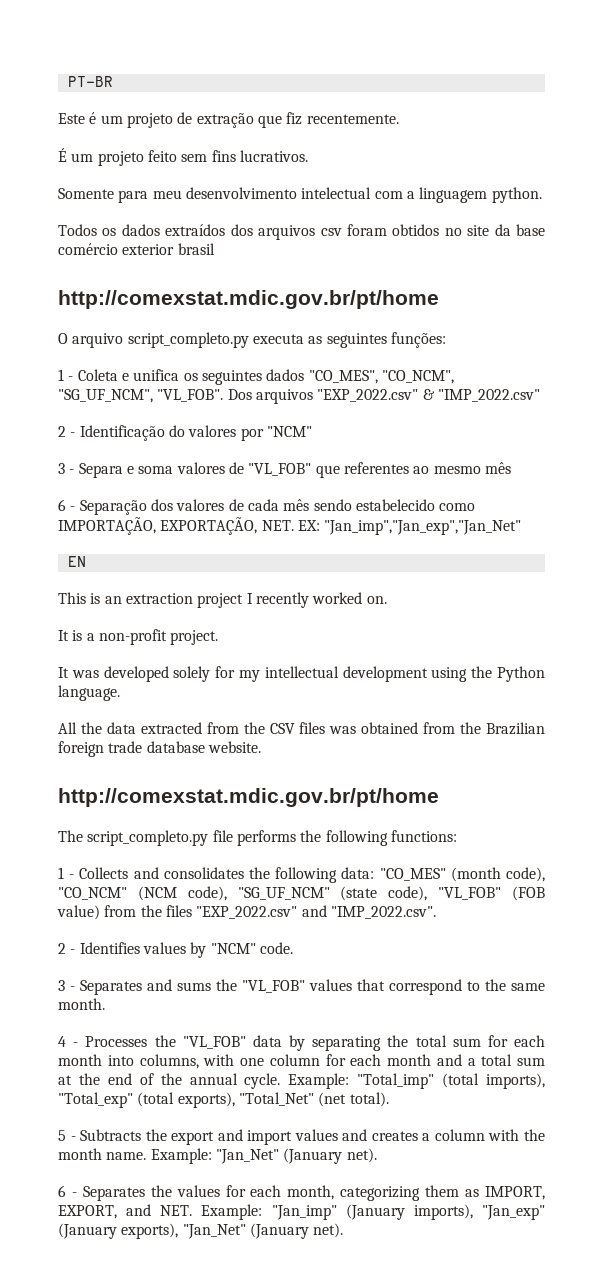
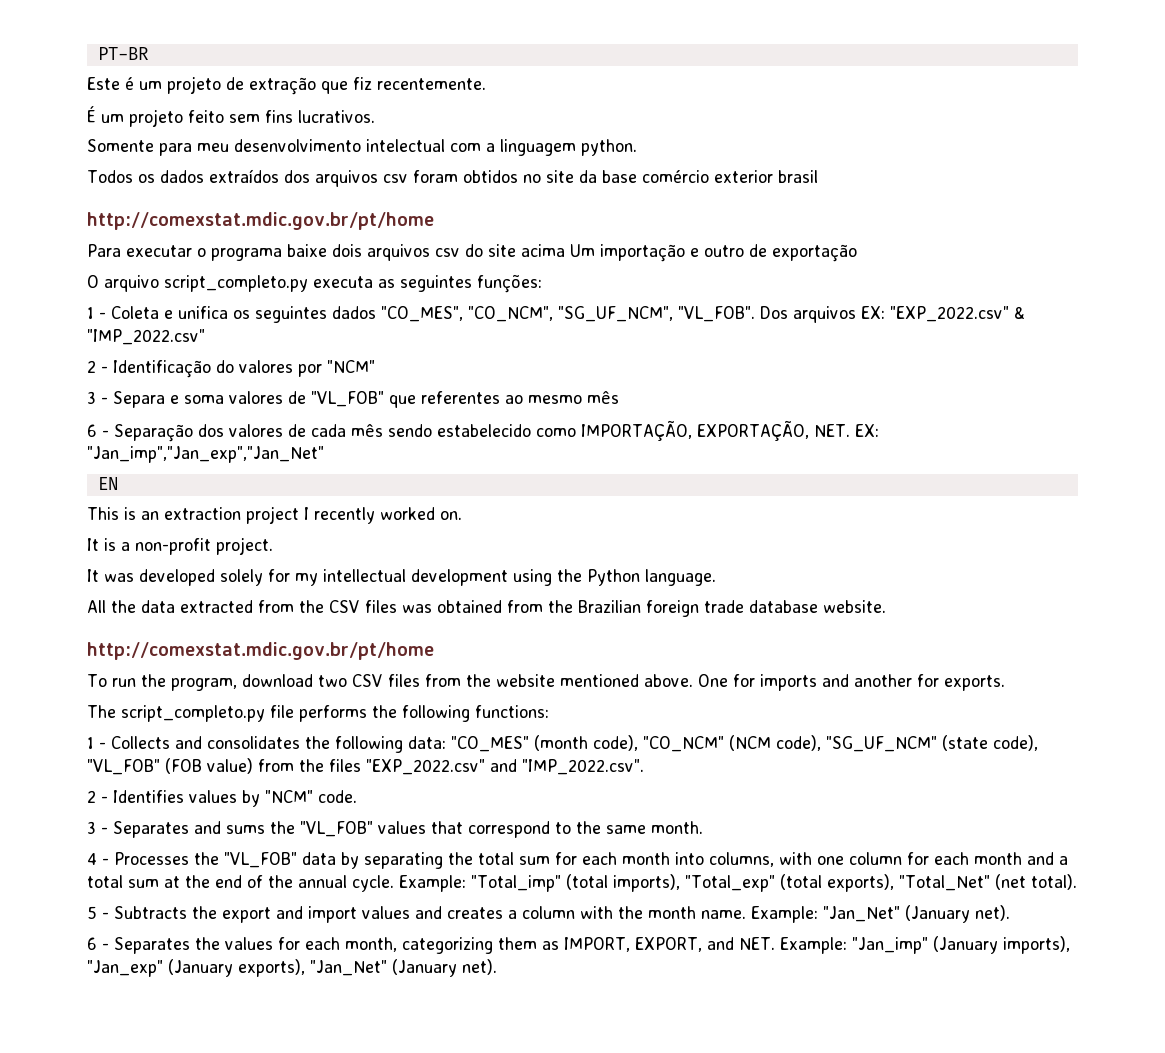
+ Para executar o programa baixe dois arquivos csv do site acima Um importação e outro de exportação
- Dos arquivos "EXP_2022.csv" & "IMP_2022.csv"
+ Dos arquivos EX: "EXP_2022.csv" & "IMP_2022.csv"
+ To run the program, download two CSV files from the website mentioned above. One for imports and another for exports.

